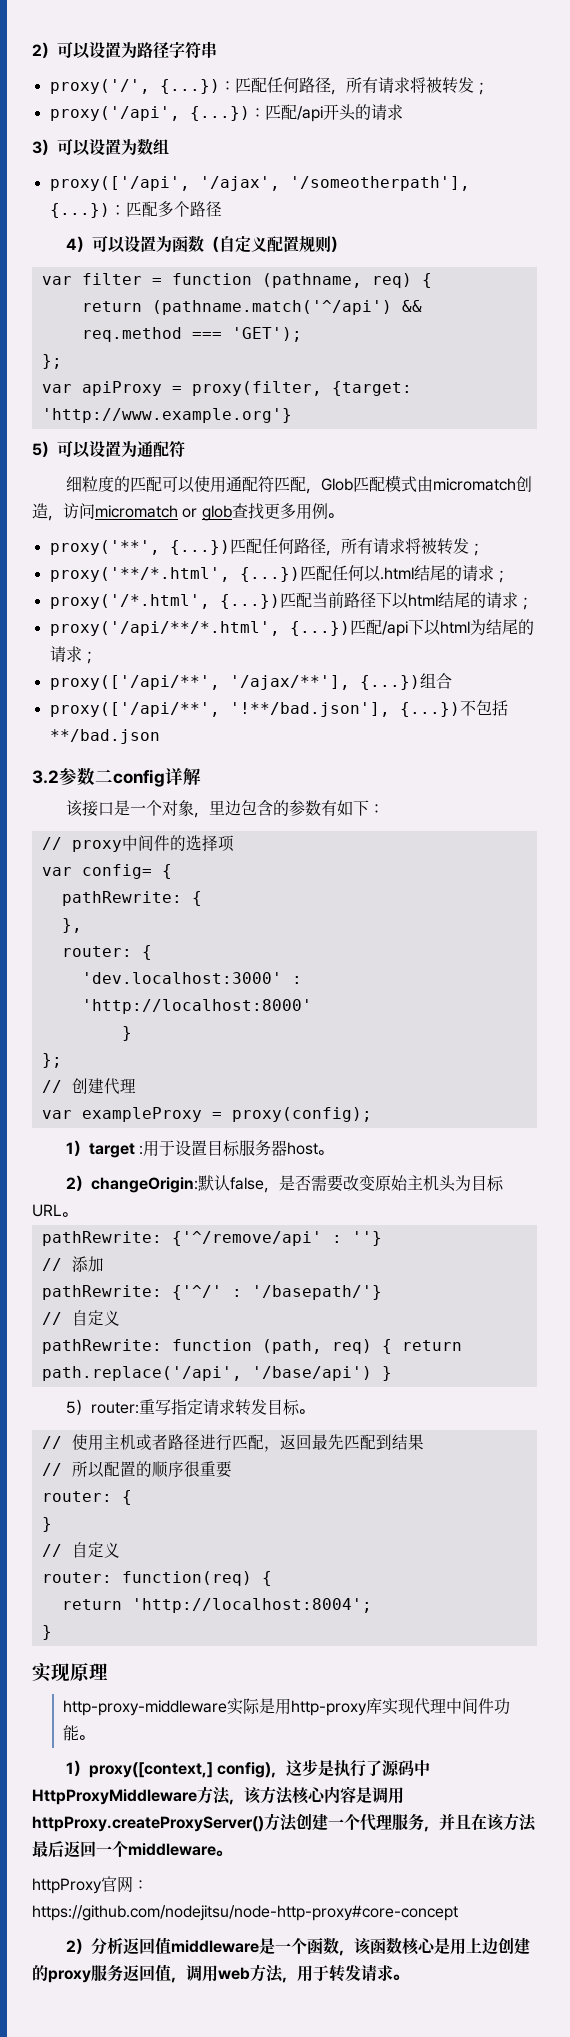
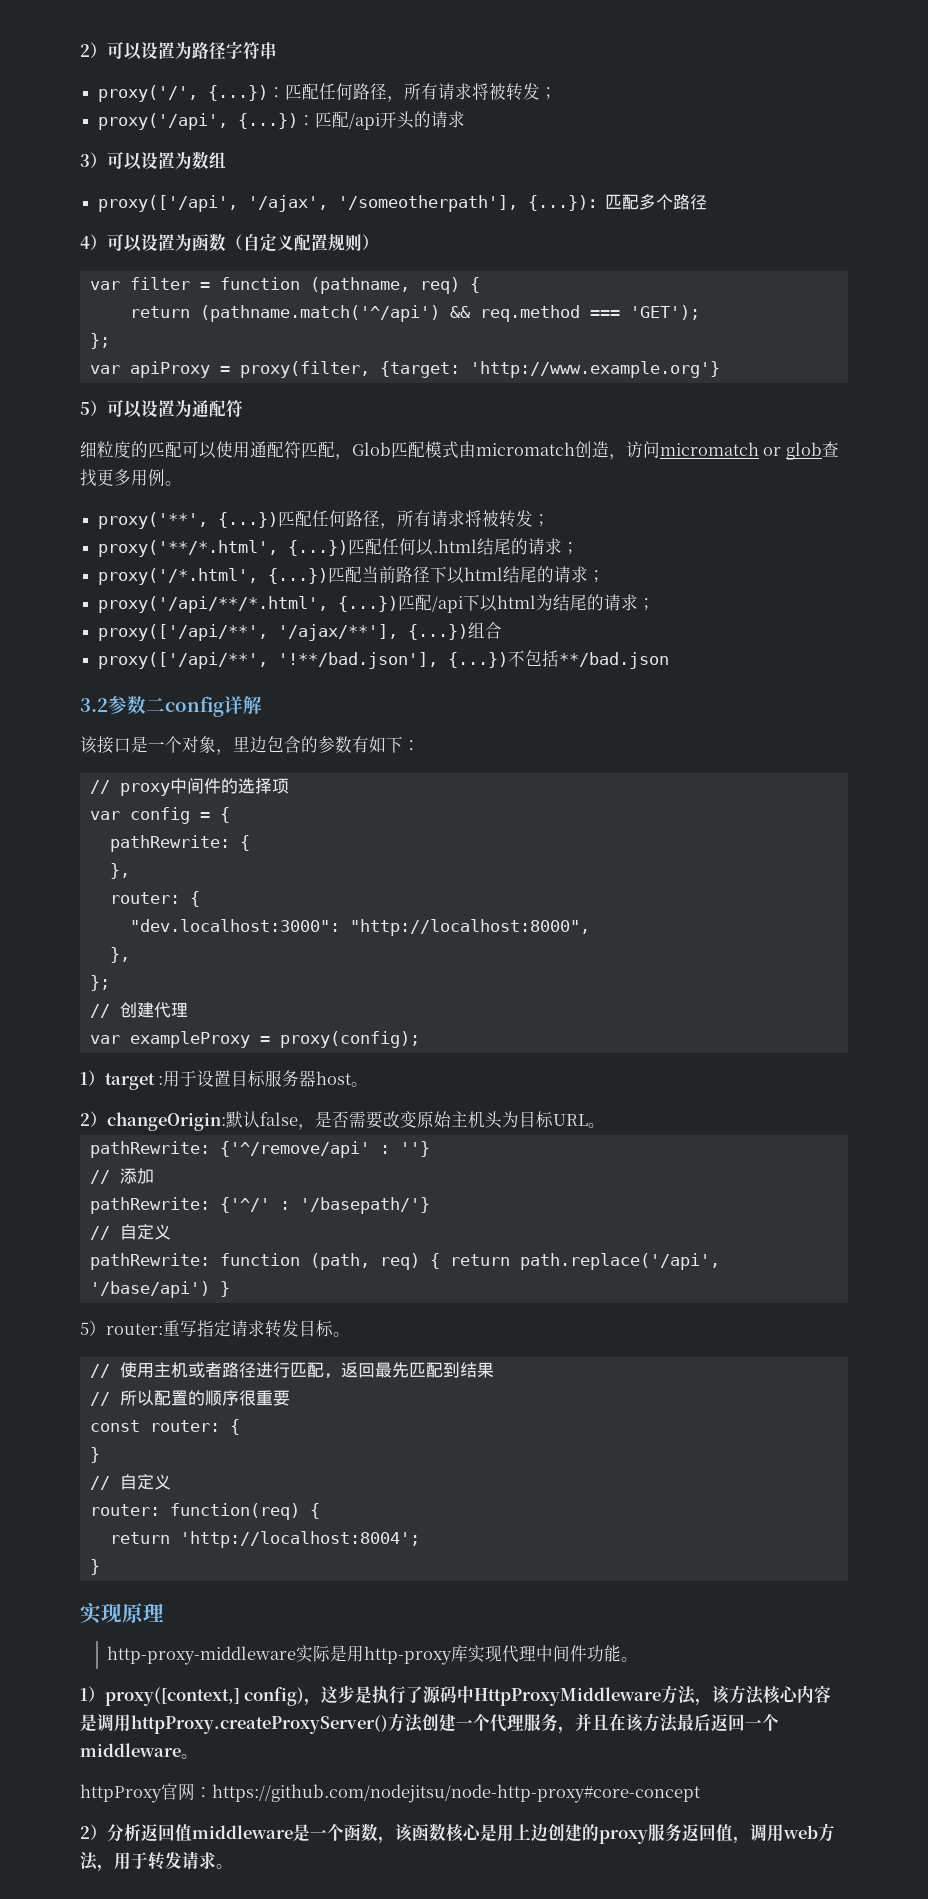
- var config= {
+ var config = {
- 'dev.localhost:3000' : 'http://localhost:8000'
- }
+ "dev.localhost:3000": "http://localhost:8000",
+ },
  // 所以配置的顺序很重要
- router: {
+ const router: {

